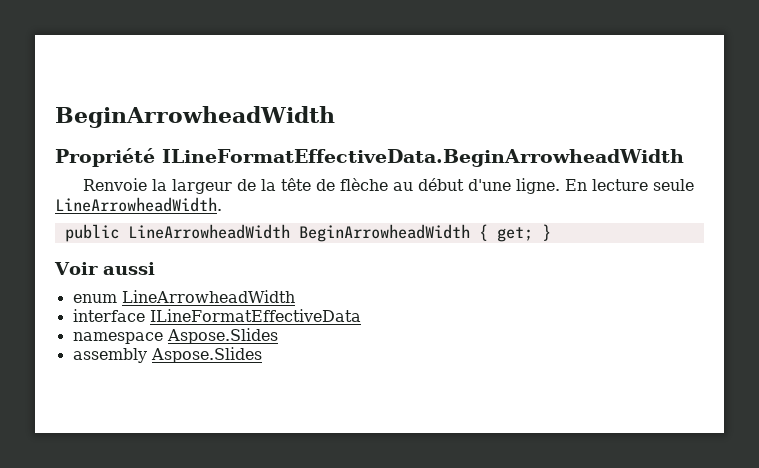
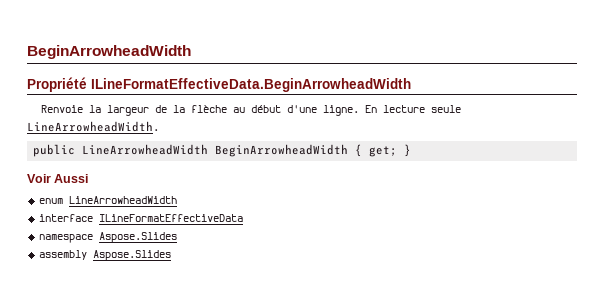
- Renvoie la largeur de la tête de flèche au début d'une ligne.
+ Renvoie la largeur de la flèche au début d'une ligne.
- Voir aussi
+ Voir Aussi

